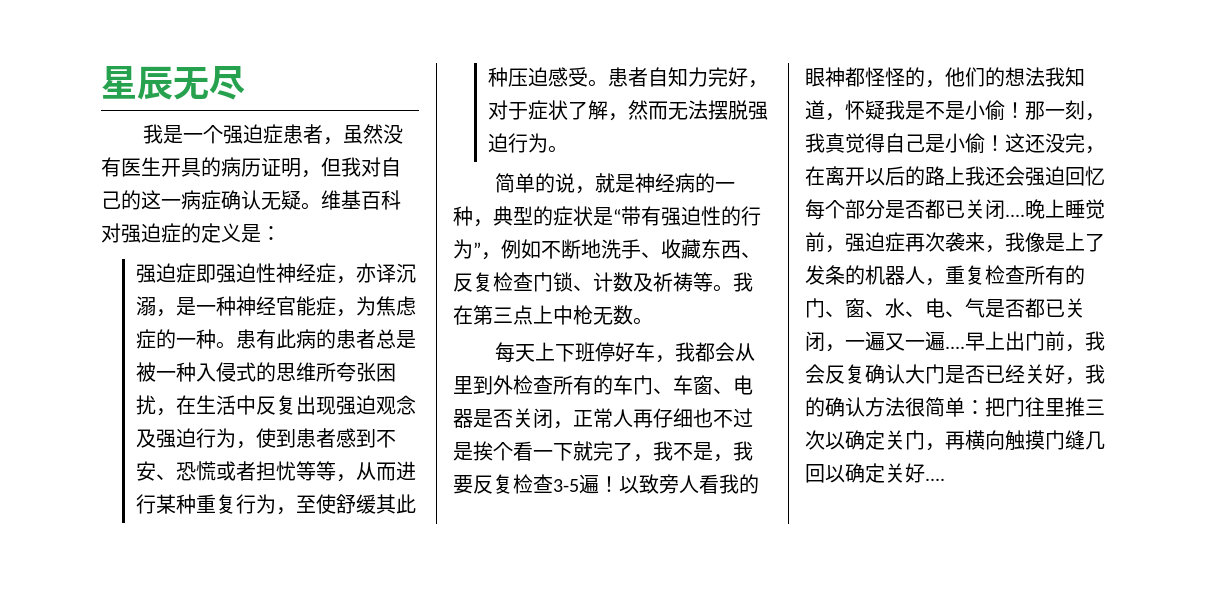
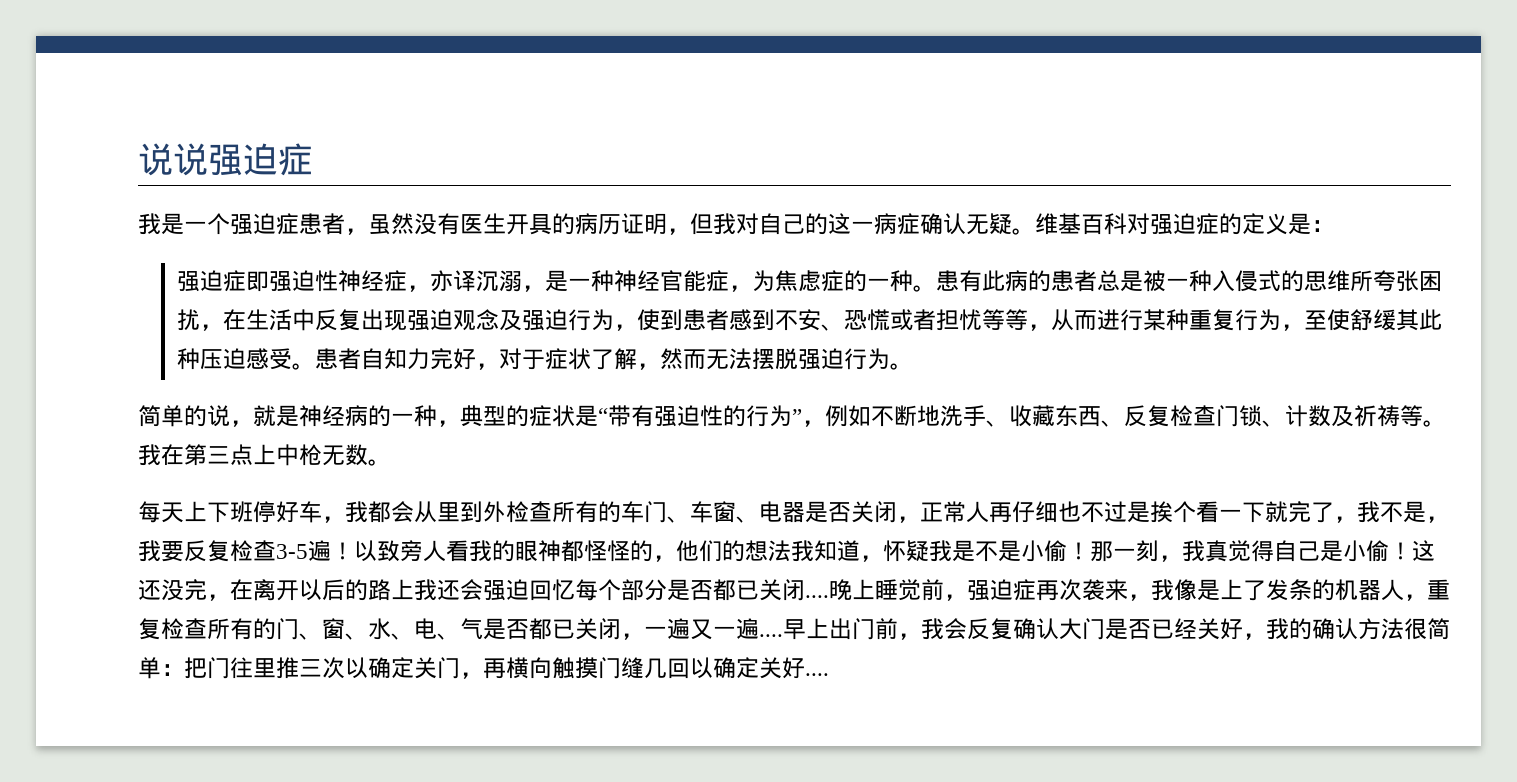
- 星辰无尽
+ 说说强迫症

